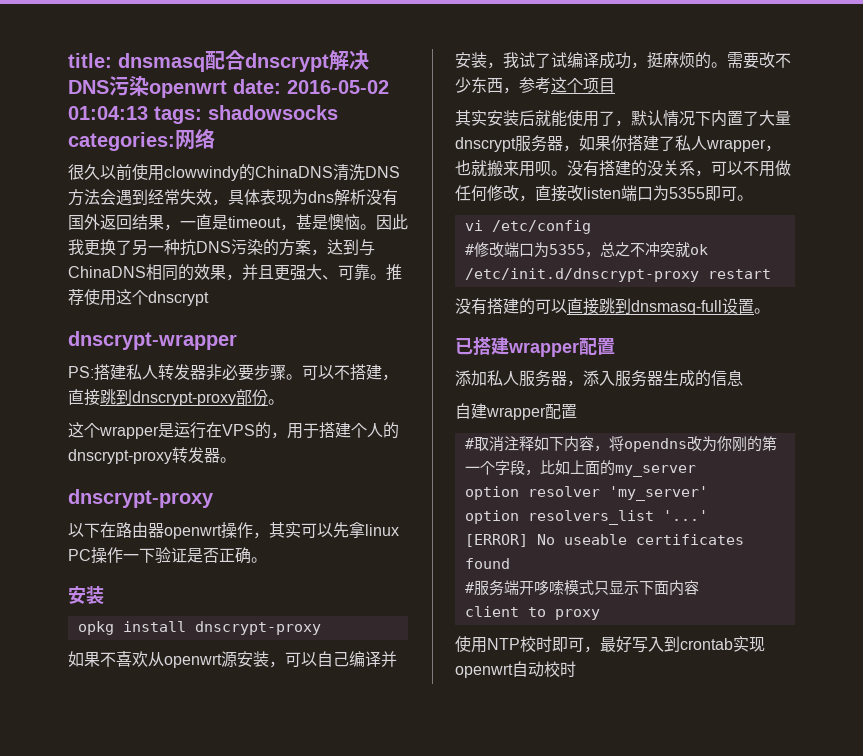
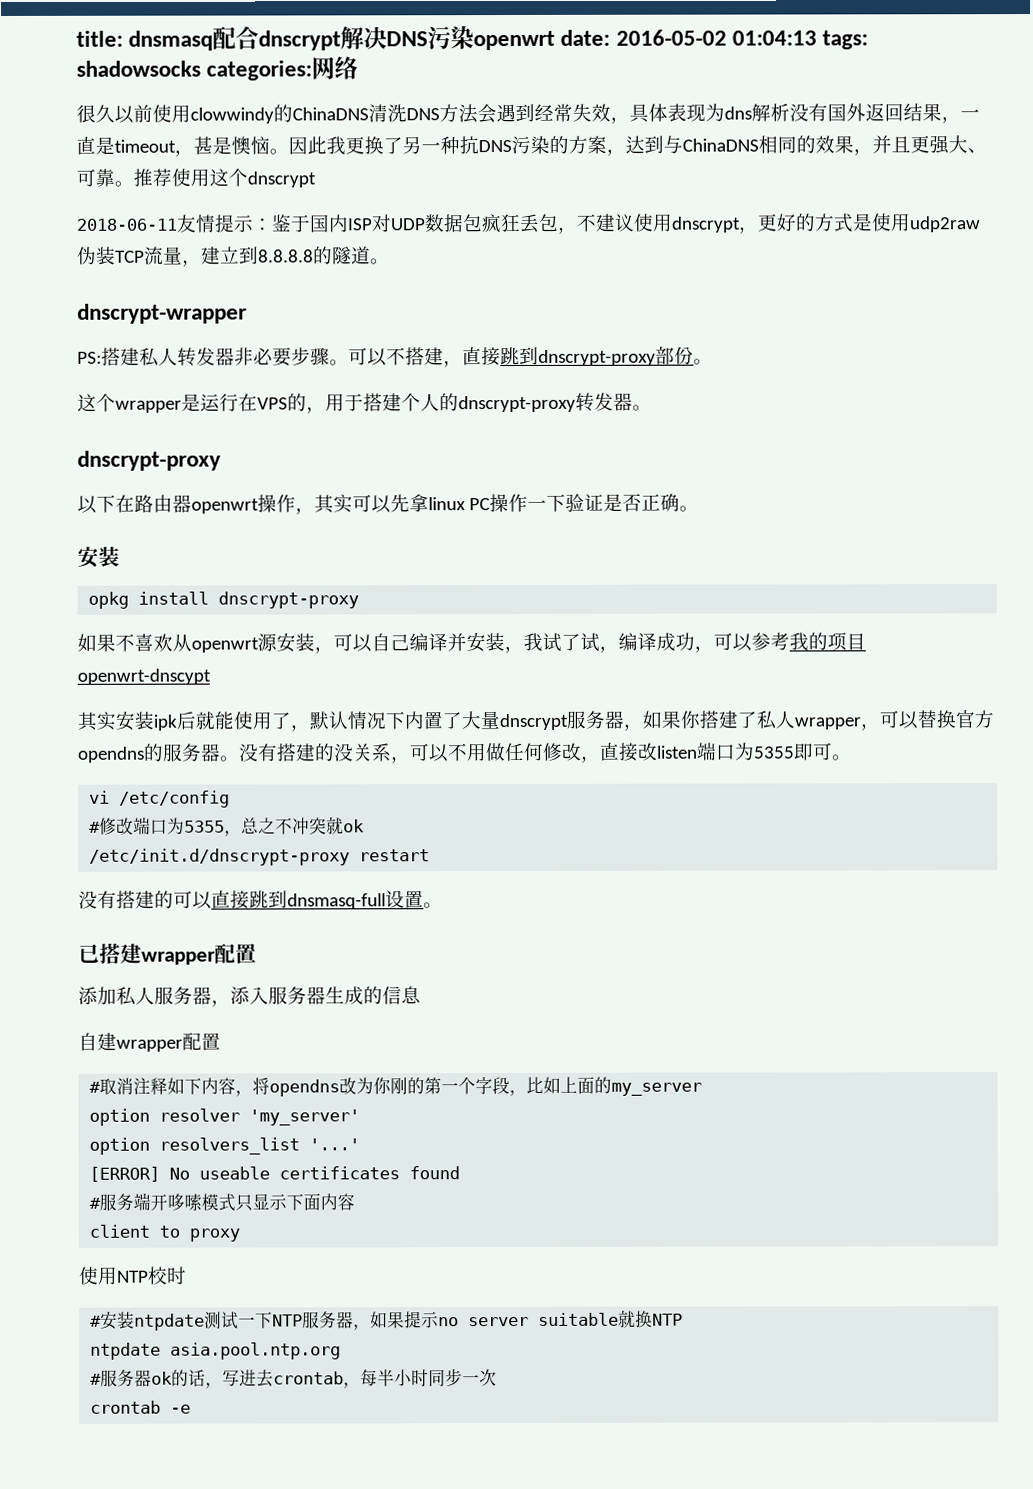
+ 2018-06-11友情提示：鉴于国内ISP对UDP数据包疯狂丢包，不建议使用dnscrypt，更好的方式是使用udp2raw伪装TCP流量，建立到8.8.8.8的隧道。
- 如果不喜欢从openwrt源安装，可以自己编译并安装，我试了试编译成功，挺麻烦的。需要改不少东西，参考这个项目
+ 如果不喜欢从openwrt源安装，可以自己编译并安装，我试了试，编译成功，可以参考我的项目openwrt-dnscypt
- 其实安装后就能使用了，默认情况下内置了大量dnscrypt服务器，如果你搭建了私人wrapper，也就搬来用呗。
+ 其实安装ipk后就能使用了，默认情况下内置了大量dnscrypt服务器，如果你搭建了私人wrapper，可以替换官方opendns的服务器。
- 使用NTP校时即可，最好写入到crontab实现openwrt自动校时
+ 使用NTP校时
+ #安装ntpdate测试一下NTP服务器，如果提示no server suitable就换NTP
+ ntpdate asia.pool.ntp.org
+ #服务器ok的话，写进去crontab，每半小时同步一次
+ crontab -e

